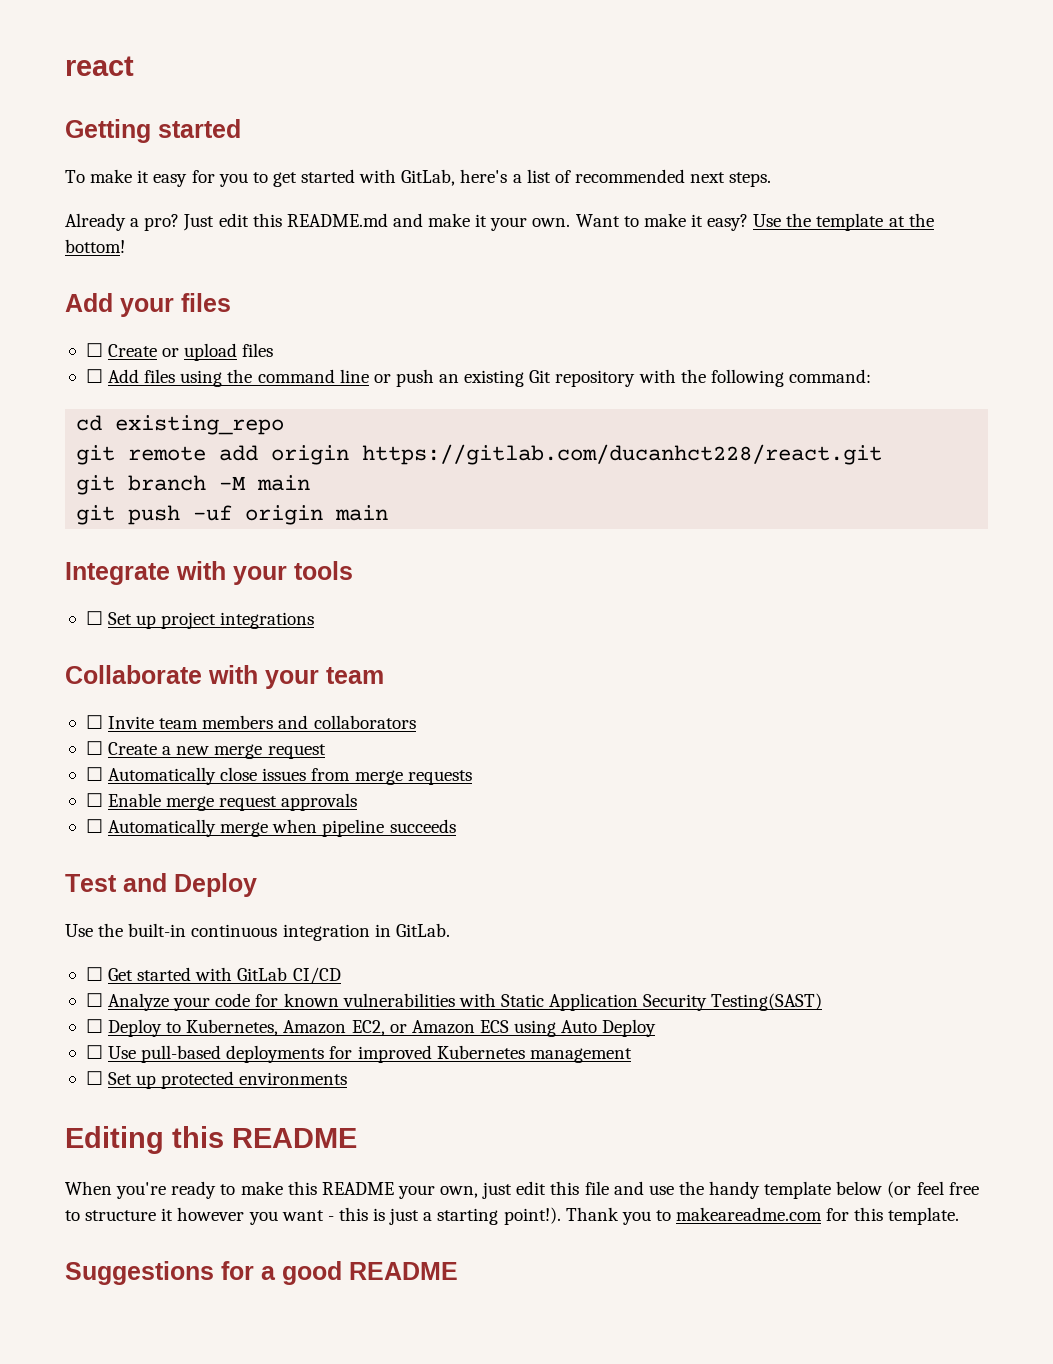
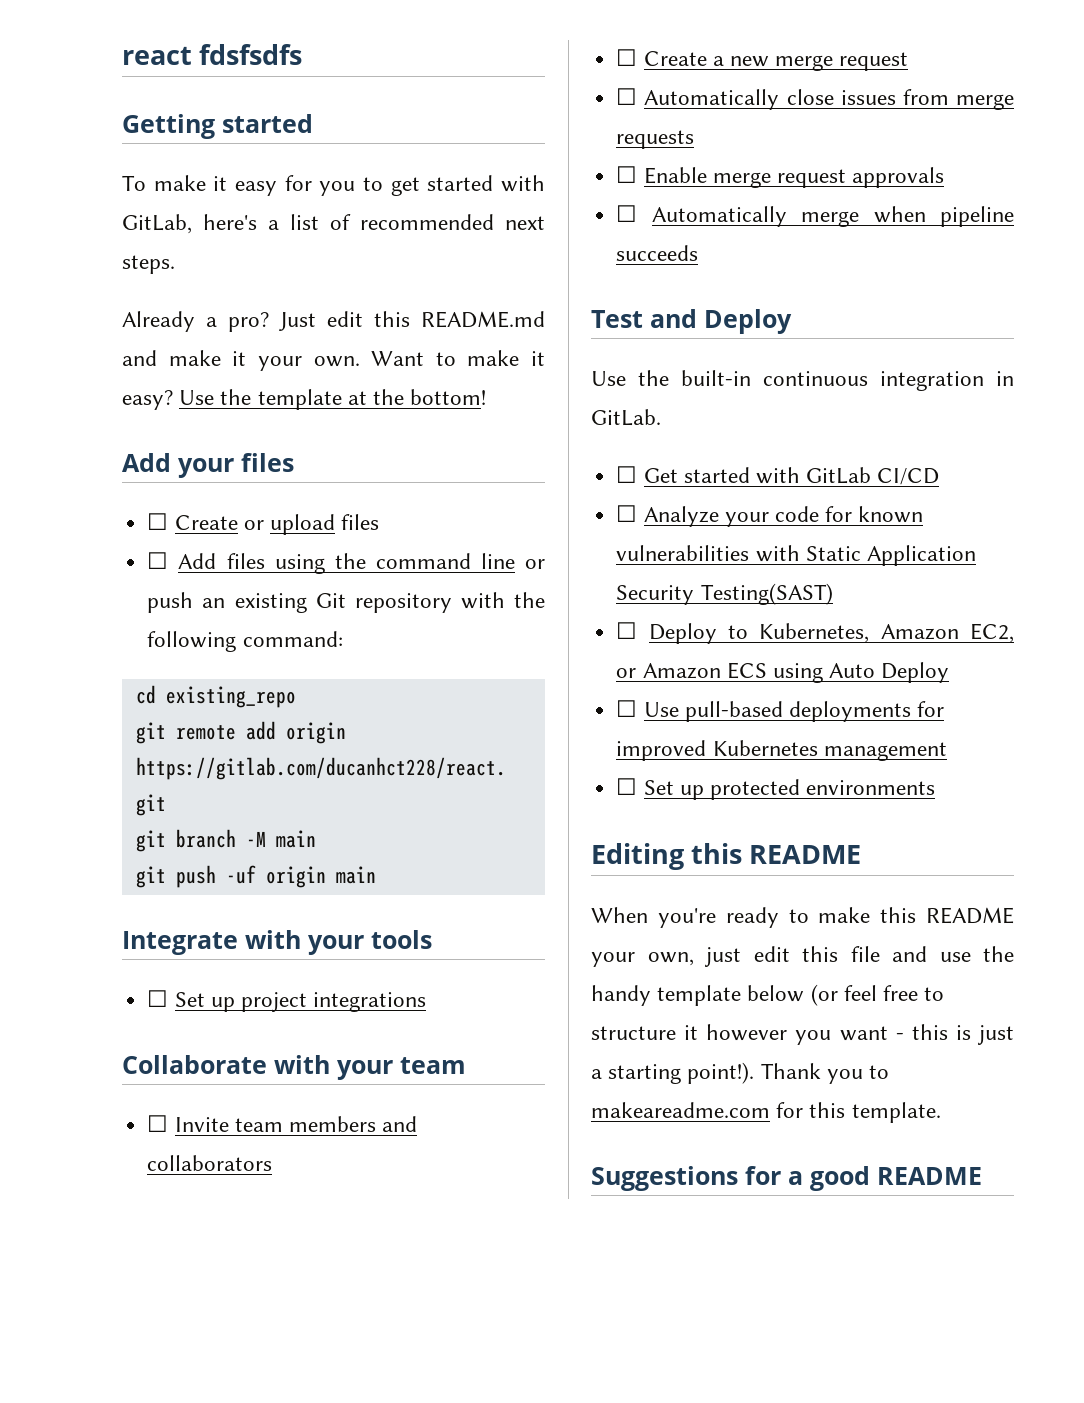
- react
+ react fdsfsdfs

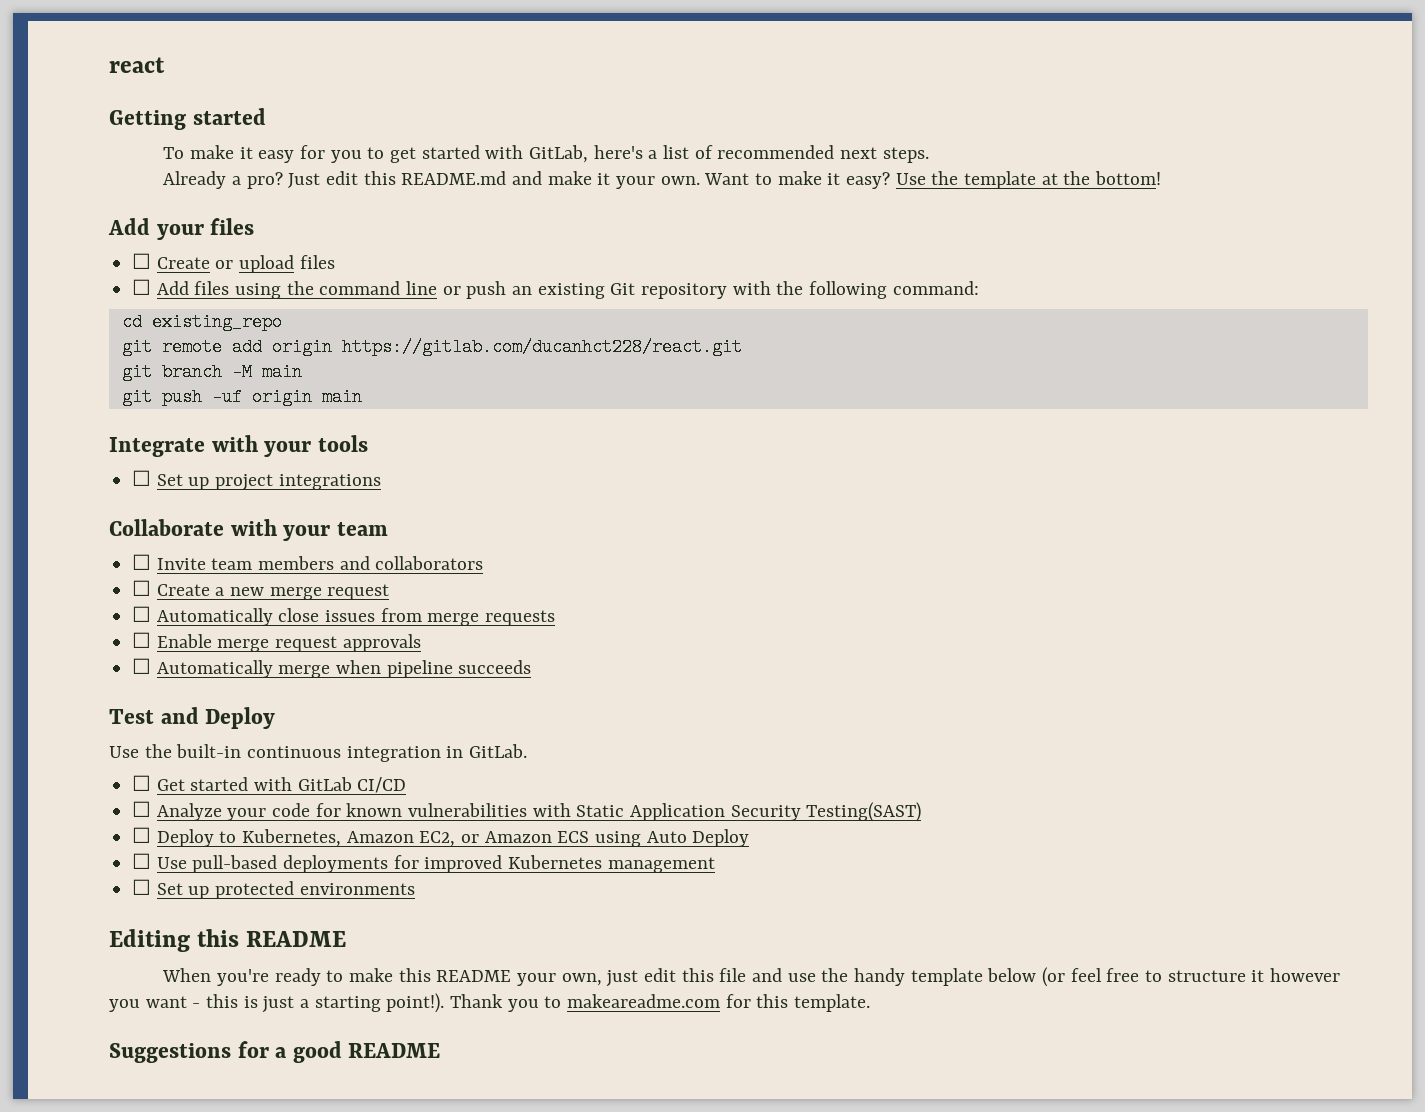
- react fdsfsdfs
+ react

